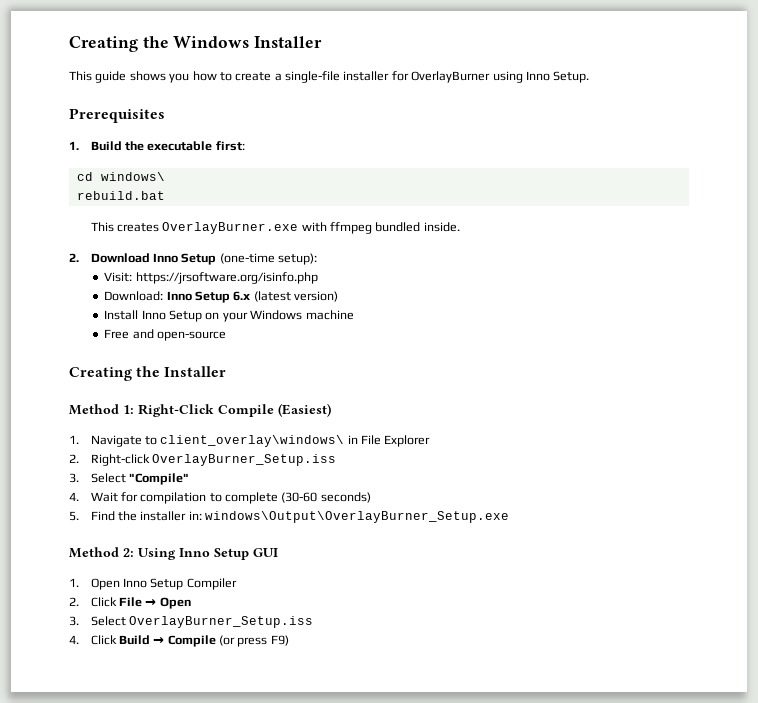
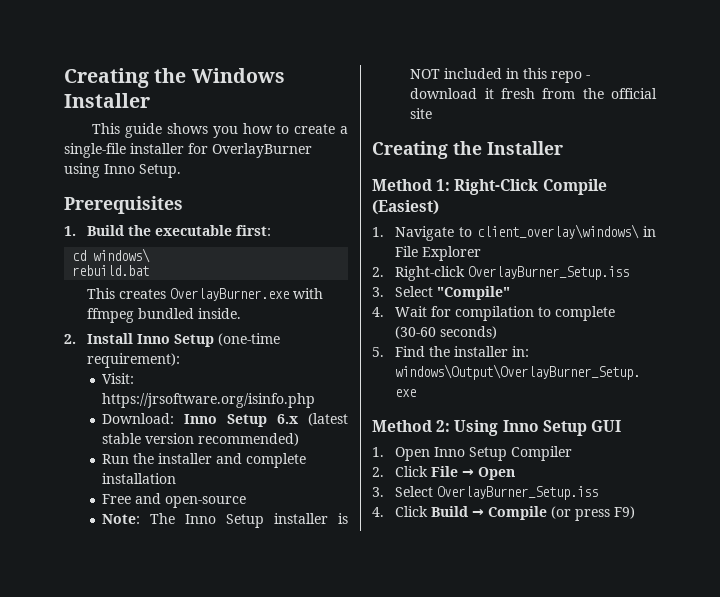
- 2. Download Inno Setup (one-time setup):
+ 2. Install Inno Setup (one-time requirement):
- Download: Inno Setup 6.x (latest version)
- Install Inno Setup on your Windows machine
+ Download: Inno Setup 6.x (latest stable version recommended)
+ Run the installer and complete installation
  Free and open-source
+ Note: The Inno Setup installer is NOT included in this repo - download it fresh from the official site

